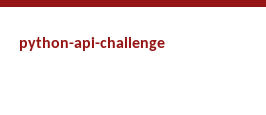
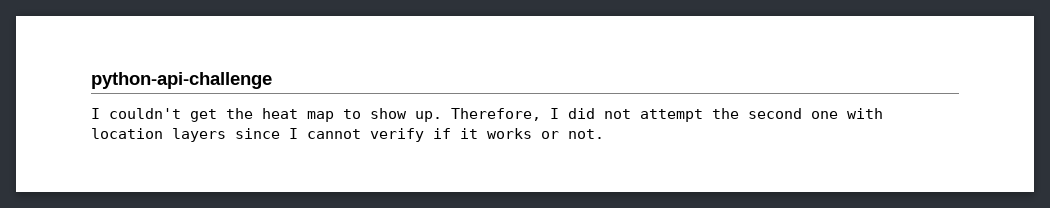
+ I couldn't get the heat map to show up. Therefore, I did not attempt the second one with location layers since I cannot verify if it works or not.

